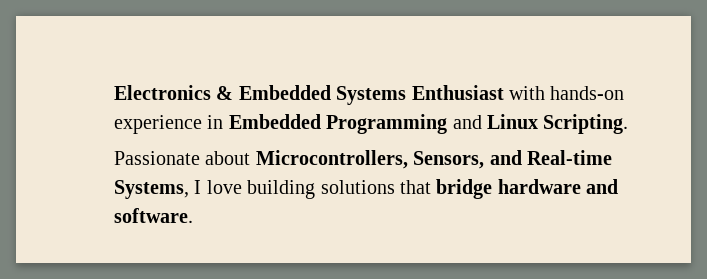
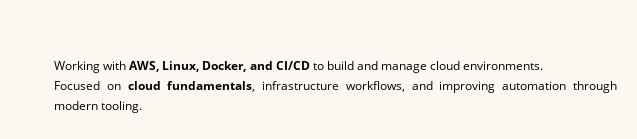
- Electronics & Embedded Systems Enthusiast with hands-on experience in Embedded Programming and Linux Scripting.
- Passionate about Microcontrollers, Sensors, and Real-time Systems, I love building solutions that bridge hardware and software.
+ Working with AWS, Linux, Docker, and CI/CD to build and manage cloud environments.
+ Focused on cloud fundamentals, infrastructure workflows, and improving automation through modern tooling.

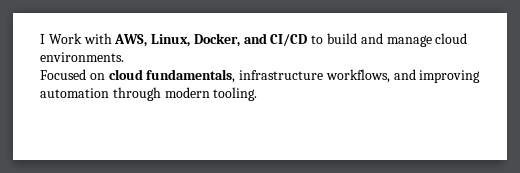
- Working with AWS, Linux, Docker, and CI/CD to build and manage cloud environments.
+ I Work with AWS, Linux, Docker, and CI/CD to build and manage cloud environments.

